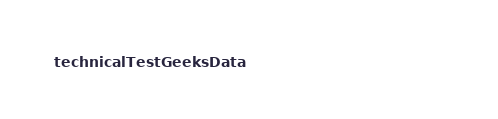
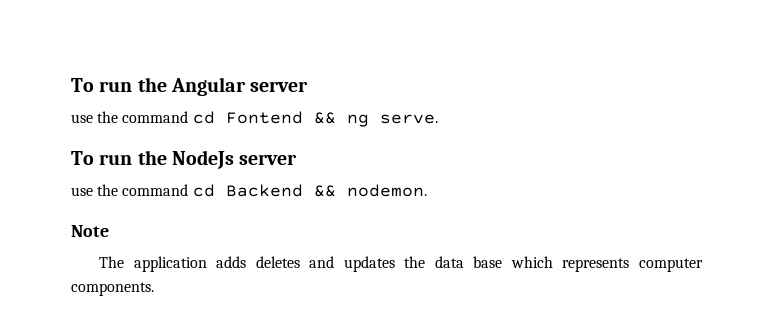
- technicalTestGeeksData
+ To run the Angular server
+ use the command cd Fontend && ng serve.
+ To run the NodeJs server
+ use the command cd Backend && nodemon.
+ Note
+ The application adds deletes and updates the data base which represents computer components.

